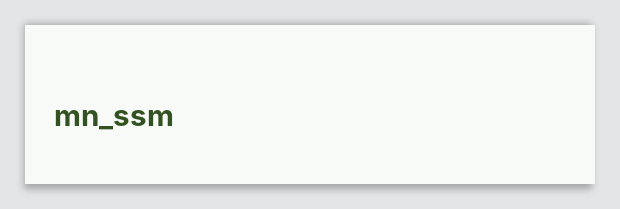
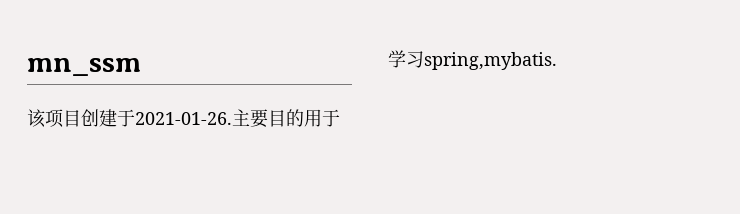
+ 该项目创建于2021-01-26.主要目的用于学习spring,mybatis.

